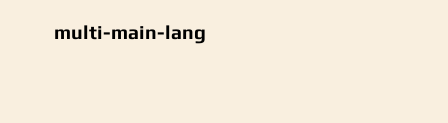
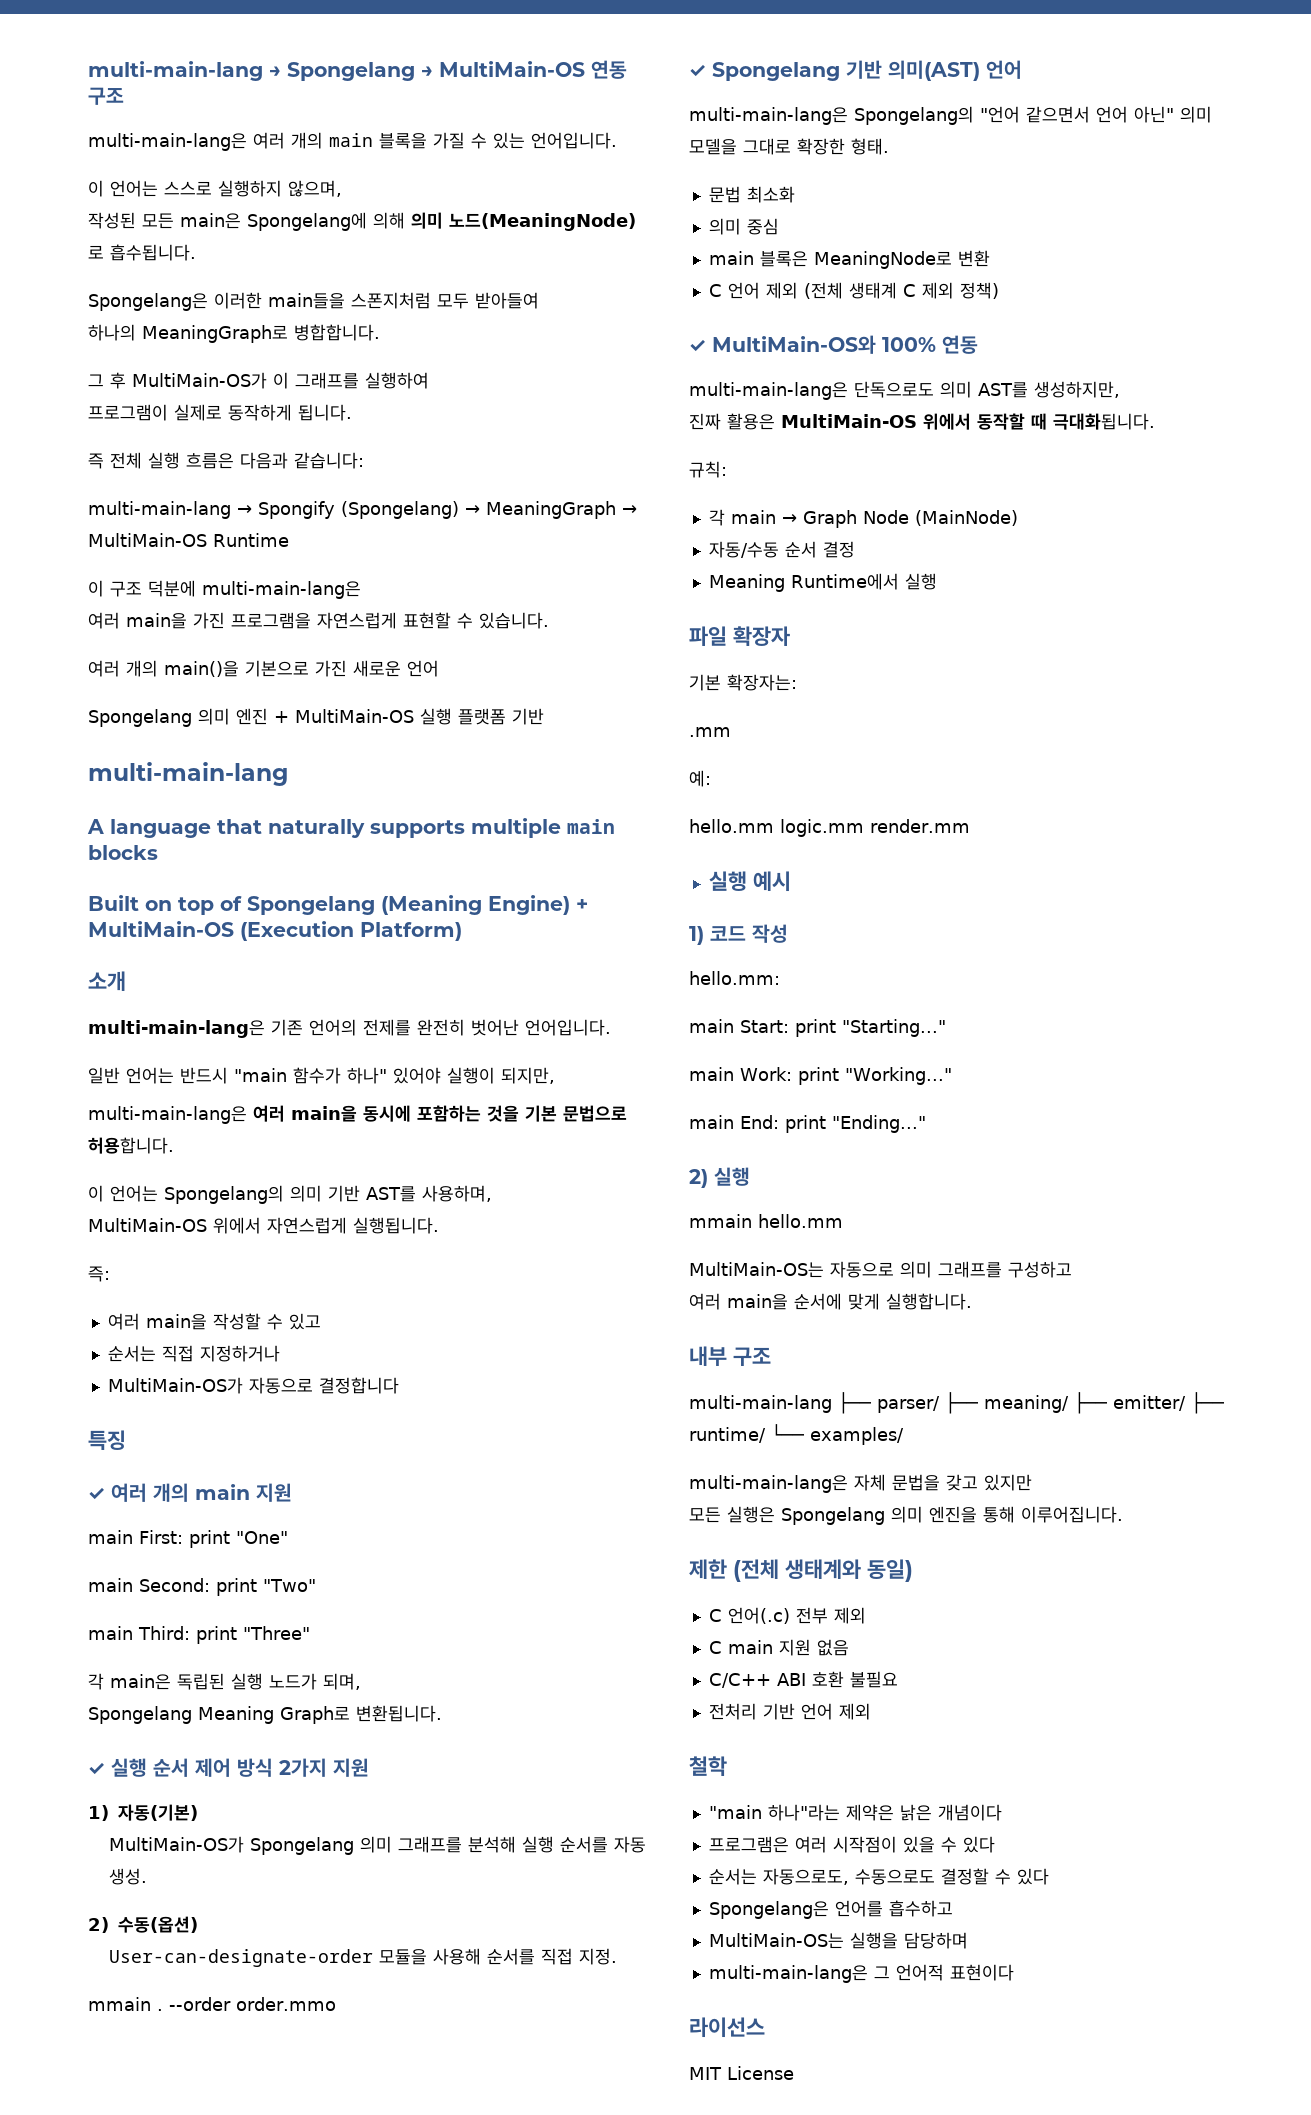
+ multi-main-lang → Spongelang → MultiMain-OS 연동 구조
+ multi-main-lang은 여러 개의 main 블록을 가질 수 있는 언어입니다.
+ 이 언어는 스스로 실행하지 않으며,
+ 작성된 모든 main은 Spongelang에 의해 의미 노드(MeaningNode) 로 흡수됩니다.
+ Spongelang은 이러한 main들을 스폰지처럼 모두 받아들여
+ 하나의 MeaningGraph로 병합합니다.
+ 그 후 MultiMain-OS가 이 그래프를 실행하여
+ 프로그램이 실제로 동작하게 됩니다.
+ 즉 전체 실행 흐름은 다음과 같습니다:
+ multi-main-lang → Spongify (Spongelang) → MeaningGraph → MultiMain-OS Runtime
+ 이 구조 덕분에 multi-main-lang은
+ 여러 main을 가진 프로그램을 자연스럽게 표현할 수 있습니다.
+ 여러 개의 main()을 기본으로 가진 새로운 언어
+ Spongelang 의미 엔진 + MultiMain-OS 실행 플랫폼 기반
  multi-main-lang
+ A language that naturally supports multiple main blocks
+ Built on top of Spongelang (Meaning Engine) + MultiMain-OS (Execution Platform)
+ 소개
+ multi-main-lang은 기존 언어의 전제를 완전히 벗어난 언어입니다.
+ 일반 언어는 반드시 "main 함수가 하나" 있어야 실행이 되지만,
+ multi-main-lang은 여러 main을 동시에 포함하는 것을 기본 문법으로 허용합니다.
+ 이 언어는 Spongelang의 의미 기반 AST를 사용하며,
+ MultiMain-OS 위에서 자연스럽게 실행됩니다.
+ 즉:
+ 여러 main을 작성할 수 있고
+ 순서는 직접 지정하거나
+ MultiMain-OS가 자동으로 결정합니다
+ 특징
+ ✓ 여러 개의 main 지원
+ main First: print "One"
+ main Second: print "Two"
+ main Third: print "Three"
+ 각 main은 독립된 실행 노드가 되며,
+ Spongelang Meaning Graph로 변환됩니다.
+ ✓ 실행 순서 제어 방식 2가지 지원
+ 1) 자동(기본)
+ MultiMain-OS가 Spongelang 의미 그래프를 분석해 실행 순서를 자동 생성.
+ 2) 수동(옵션)
+ User-can-designate-order 모듈을 사용해 순서를 직접 지정.
+ mmain . --order order.mmo
+ ✓ Spongelang 기반 의미(AST) 언어
+ multi-main-lang은 Spongelang의 "언어 같으면서 언어 아닌" 의미 모델을 그대로 확장한 형태.
+ 문법 최소화
+ 의미 중심
+ main 블록은 MeaningNode로 변환
+ C 언어 제외 (전체 생태계 C 제외 정책)
+ ✓ MultiMain-OS와 100% 연동
+ multi-main-lang은 단독으로도 의미 AST를 생성하지만,
+ 진짜 활용은 MultiMain-OS 위에서 동작할 때 극대화됩니다.
+ 규칙:
+ 각 main → Graph Node (MainNode)
+ 자동/수동 순서 결정
+ Meaning Runtime에서 실행
+ 파일 확장자
+ 기본 확장자는:
+ .mm
+ 예:
+ hello.mm logic.mm render.mm
+ 실행 예시
+ 1) 코드 작성
+ hello.mm:
+ main Start: print "Starting..."
+ main Work: print "Working..."
+ main End: print "Ending..."
+ 2) 실행
+ mmain hello.mm
+ MultiMain-OS는 자동으로 의미 그래프를 구성하고
+ 여러 main을 순서에 맞게 실행합니다.
+ 내부 구조
+ multi-main-lang ├── parser/ ├── meaning/ ├── emitter/ ├── runtime/ └── examples/
+ multi-main-lang은 자체 문법을 갖고 있지만
+ 모든 실행은 Spongelang 의미 엔진을 통해 이루어집니다.
+ 제한 (전체 생태계와 동일)
+ C 언어(.c) 전부 제외
+ C main 지원 없음
+ C/C++ ABI 호환 불필요
+ 전처리 기반 언어 제외
+ 철학
+ "main 하나"라는 제약은 낡은 개념이다
+ 프로그램은 여러 시작점이 있을 수 있다
+ 순서는 자동으로도, 수동으로도 결정할 수 있다
+ Spongelang은 언어를 흡수하고
+ MultiMain-OS는 실행을 담당하며
+ multi-main-lang은 그 언어적 표현이다
+ 라이선스
+ MIT License

